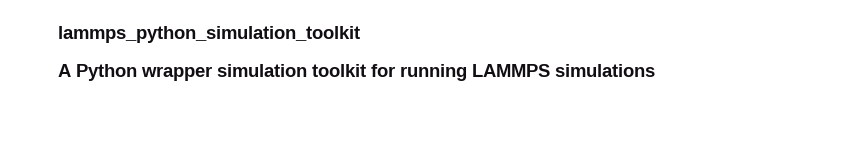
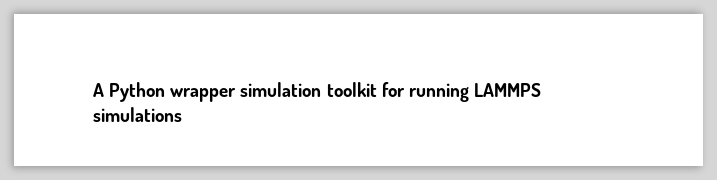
- lammps_python_simulation_toolkit

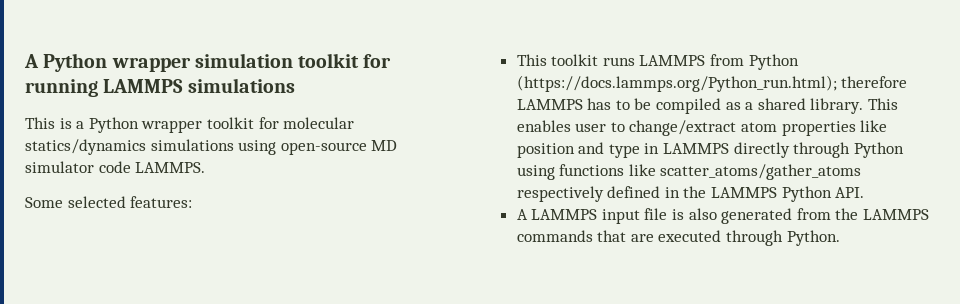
+ This is a Python wrapper toolkit for molecular statics/dynamics simulations using open-source MD simulator code LAMMPS.
+ Some selected features:
+ This toolkit runs LAMMPS from Python (https://docs.lammps.org/Python_run.html); therefore LAMMPS has to be compiled as a shared library. This enables user to change/extract atom properties like position and type in LAMMPS directly through Python using functions like scatter_atoms/gather_atoms respectively defined in the LAMMPS Python API.
+ A LAMMPS input file is also generated from the LAMMPS commands that are executed through Python.

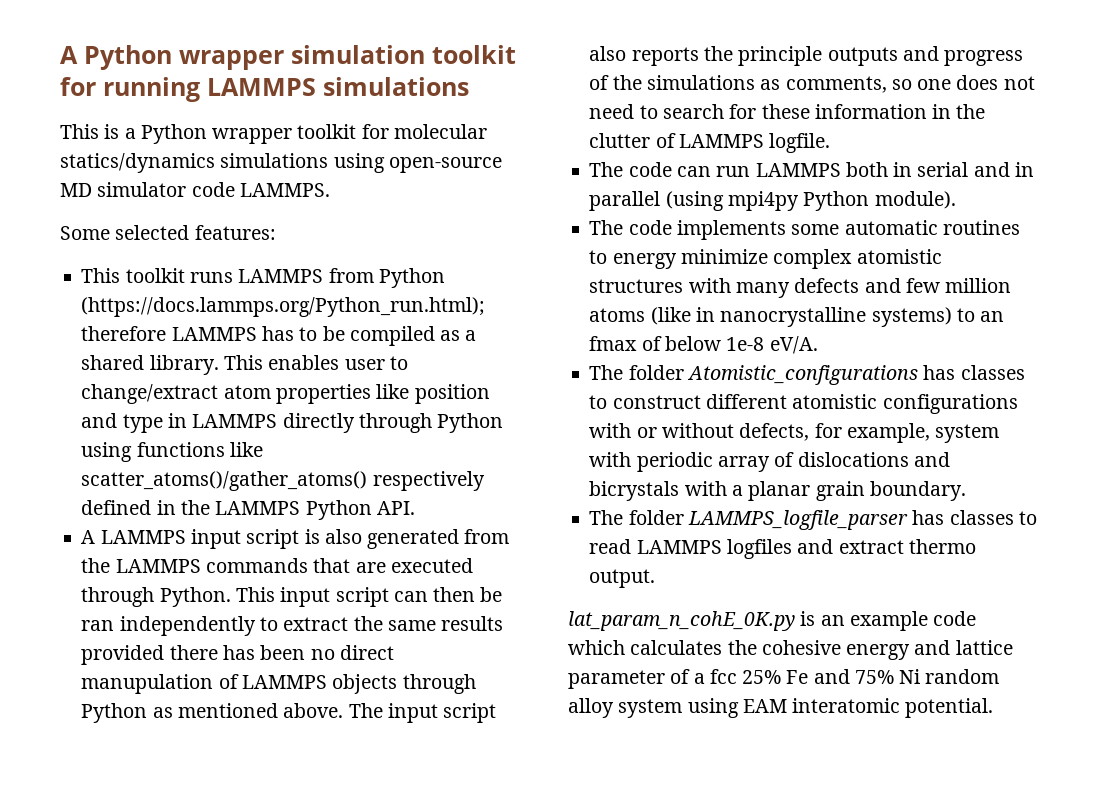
- This enables user to change/extract atom properties like position and type in LAMMPS directly through Python using functions like scatter_atoms/gather_atoms respectively defined in the LAMMPS Python API.
+ This enables user to change/extract atom properties like position and type in LAMMPS directly through Python using functions like scatter_atoms()/gather_atoms() respectively defined in the LAMMPS Python API.
- A LAMMPS input file is also generated from the LAMMPS commands that are executed through Python.
+ A LAMMPS input script is also generated from the LAMMPS commands that are executed through Python.
+ This input script can then be ran independently to extract the same results provided there has been no direct manupulation of LAMMPS objects through Python as mentioned above. The input script also reports the principle outputs and progress of the simulations as comments, so one does not need to search for these information in the clutter of LAMMPS logfile.
+ The code can run LAMMPS both in serial and in parallel (using mpi4py Python module).
+ The code implements some automatic routines to energy minimize complex atomistic structures with many defects and few million atoms (like in nanocrystalline systems) to an fmax of below 1e-8 eV/A.
+ The folder Atomistic_configurations has classes to construct different atomistic configurations with or without defects, for example, system with periodic array of dislocations and bicrystals with a planar grain boundary.
+ The folder LAMMPS_logfile_parser has classes to read LAMMPS logfiles and extract thermo output.
+ lat_param_n_cohE_0K.py is an example code which calculates the cohesive energy and lattice parameter of a fcc 25% Fe and 75% Ni random alloy system using EAM interatomic potential.

